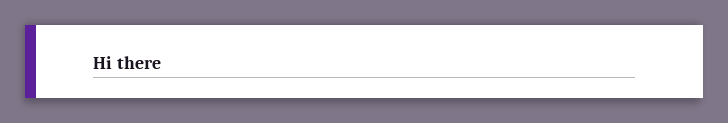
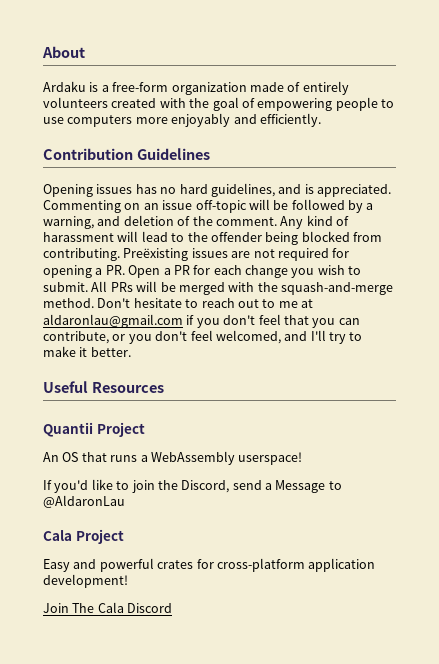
- Hi there
+ About
+ Ardaku is a free-form organization made of entirely volunteers created with the goal of empowering people to use computers more enjoyably and efficiently.
+ Contribution Guidelines
+ Opening issues has no hard guidelines, and is appreciated. Commenting on an issue off-topic will be followed by a warning, and deletion of the comment. Any kind of harassment will lead to the offender being blocked from contributing. Preëxisting issues are not required for opening a PR. Open a PR for each change you wish to submit. All PRs will be merged with the squash-and-merge method. Don't hesitate to reach out to me at aldaronlau@gmail.com if you don't feel that you can contribute, or you don't feel welcomed, and I'll try to make it better.
+ Useful Resources
+ Quantii Project
+ An OS that runs a WebAssembly userspace!
+ If you'd like to join the Discord, send a Message to @AldaronLau
+ Cala Project
+ Easy and powerful crates for cross-platform application development!
+ Join The Cala Discord

